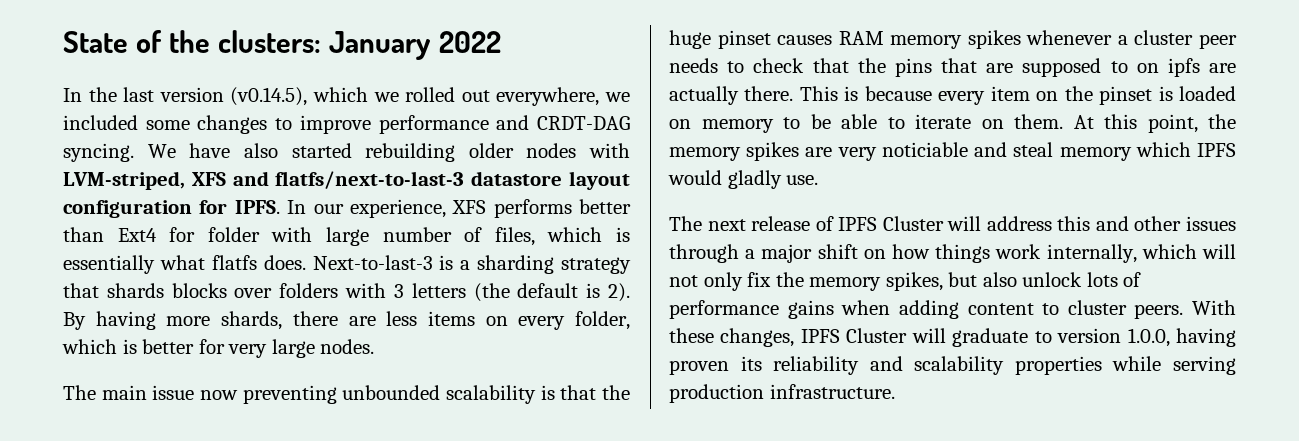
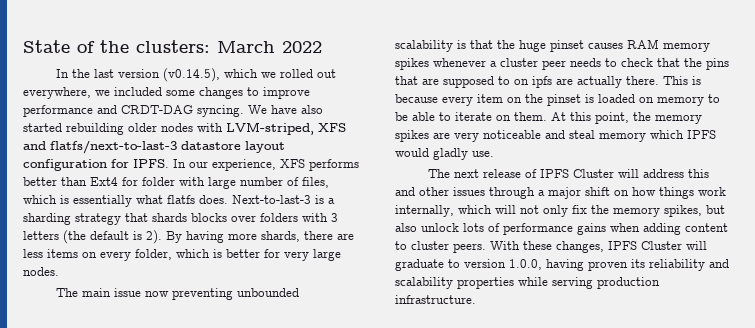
- State of the clusters: January 2022
+ State of the clusters: March 2022
- At this point, the memory spikes are very noticiable and steal memory which IPFS would gladly use.
+ At this point, the memory spikes are very noticeable and steal memory which IPFS would gladly use.

